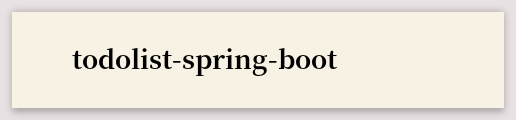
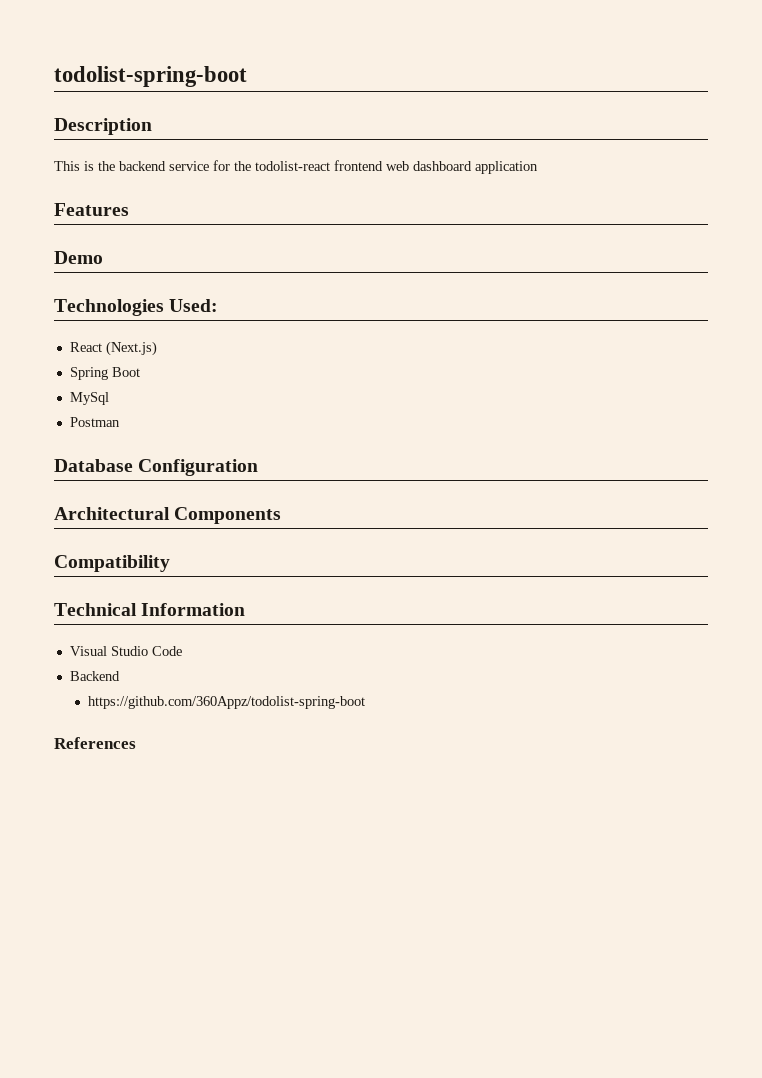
+ Description
+ This is the backend service for the todolist-react frontend web dashboard application
+ Features
+ Demo
+ Technologies Used:
+ React (Next.js)
+ Spring Boot
+ MySql
+ Postman
+ Database Configuration
+ Architectural Components
+ Compatibility
+ Technical Information
+ Visual Studio Code
+ Backend
+ https://github.com/360Appz/todolist-spring-boot
+ References

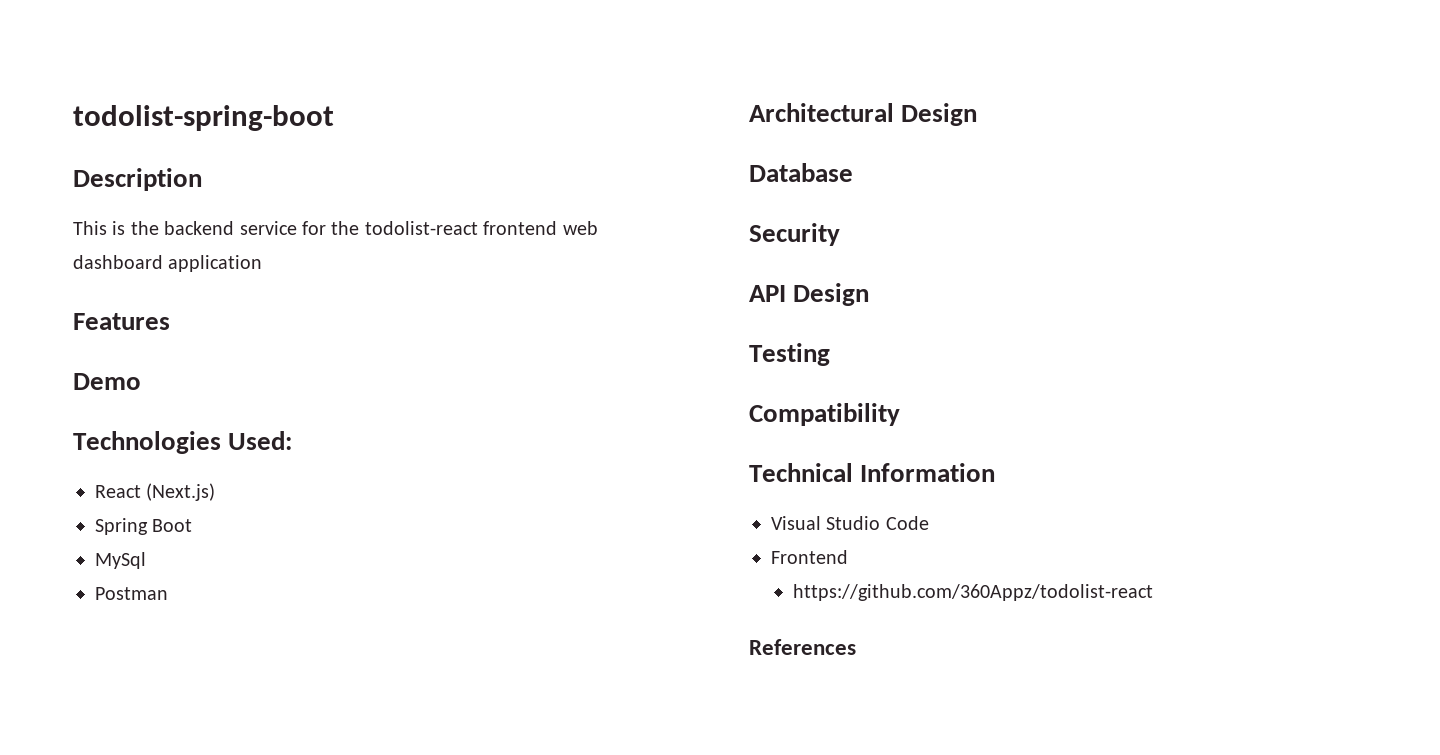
+ Architectural Design
- Database Configuration
- Architectural Components
+ Database
+ Security
+ API Design
+ Testing
- Backend
- https://github.com/360Appz/todolist-spring-boot
+ Frontend
+ https://github.com/360Appz/todolist-react

